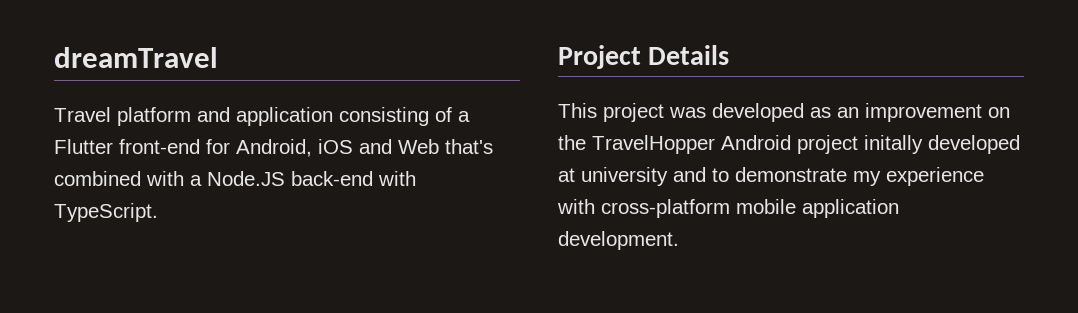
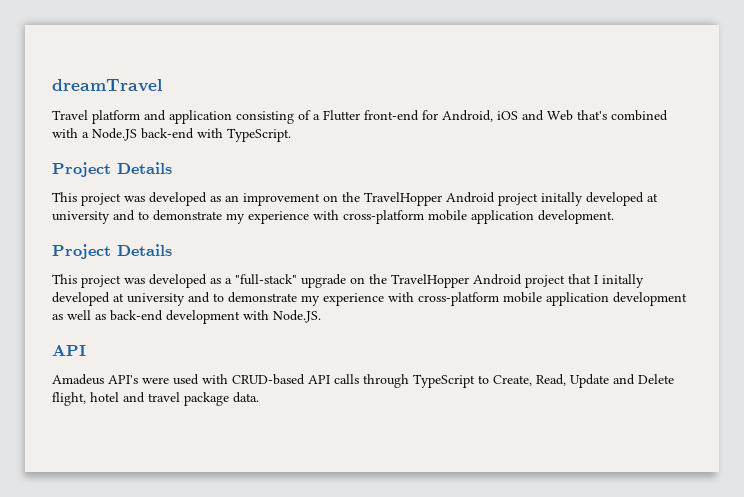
  This project was developed as an improvement on the TravelHopper Android project initally developed at university and to demonstrate my experience with cross-platform mobile application development.
+ Project Details
+ This project was developed as a "full-stack" upgrade on the TravelHopper Android project that I initally developed at university and to demonstrate my experience with cross-platform mobile application development as well as back-end development with Node.JS.
+ API
+ Amadeus API's were used with CRUD-based API calls through TypeScript to Create, Read, Update and Delete flight, hotel and travel package data.

